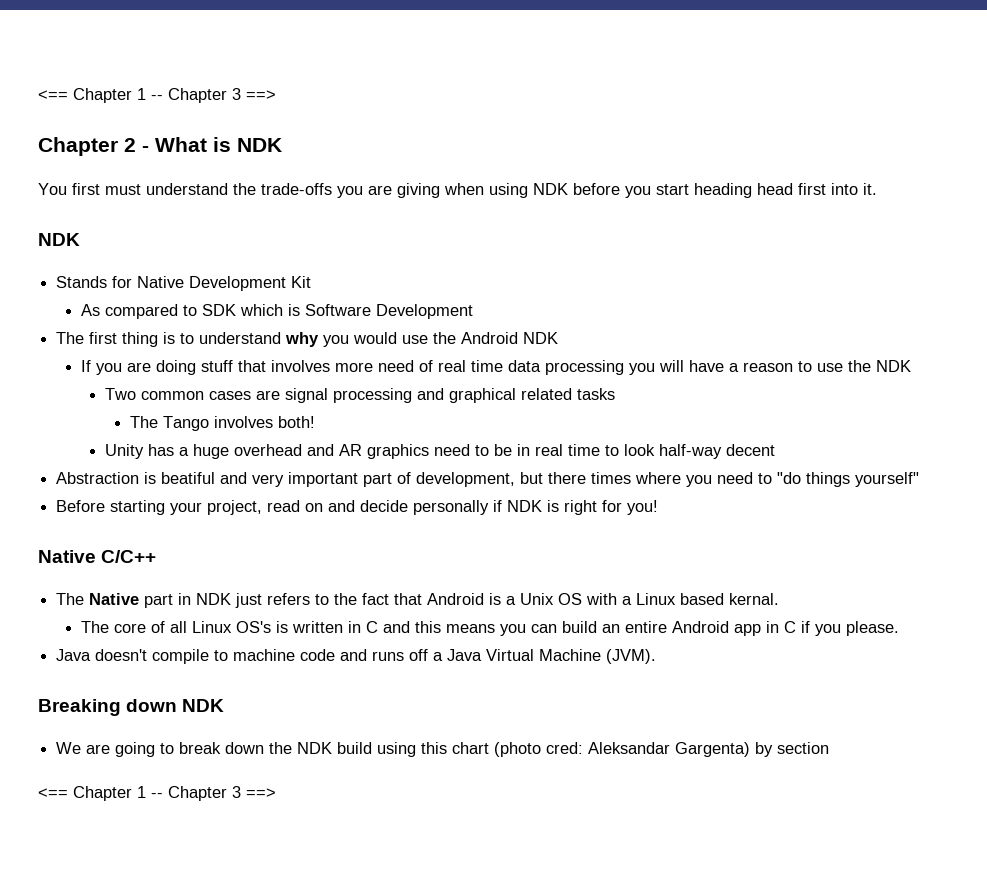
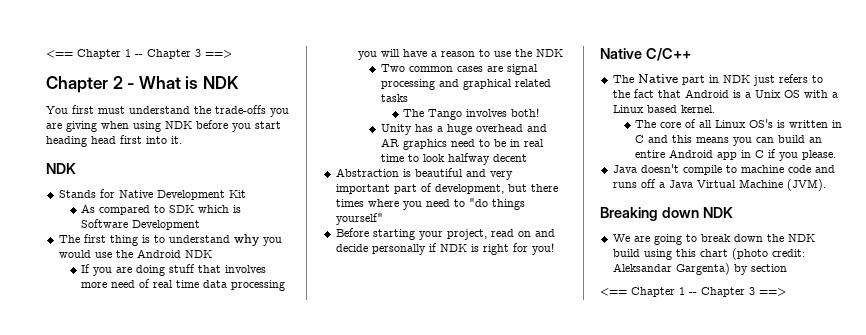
- Unity has a huge overhead and AR graphics need to be in real time to look half-way decent
+ Unity has a huge overhead and AR graphics need to be in real time to look halfway decent
- Abstraction is beatiful and very important part of development, but there times where you need to "do things yourself"
+ Abstraction is beautiful and very important part of development, but there times where you need to "do things yourself"
- The Native part in NDK just refers to the fact that Android is a Unix OS with a Linux based kernal.
+ The Native part in NDK just refers to the fact that Android is a Unix OS with a Linux based kernel.
- We are going to break down the NDK build using this chart (photo cred: Aleksandar Gargenta) by section
+ We are going to break down the NDK build using this chart (photo credit: Aleksandar Gargenta) by section

